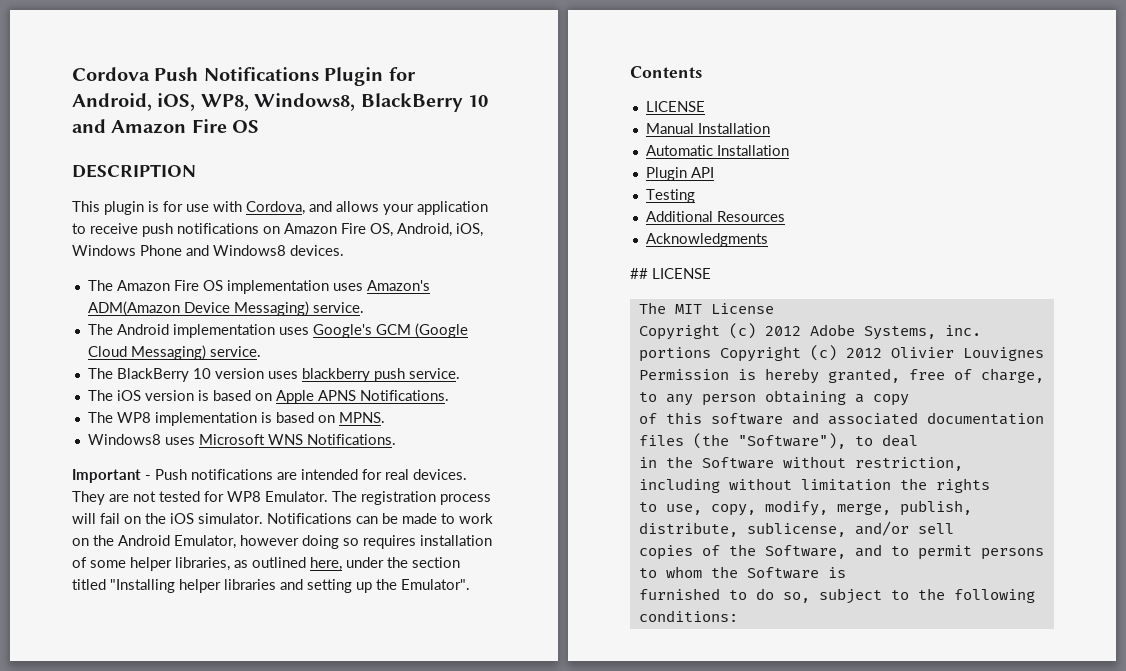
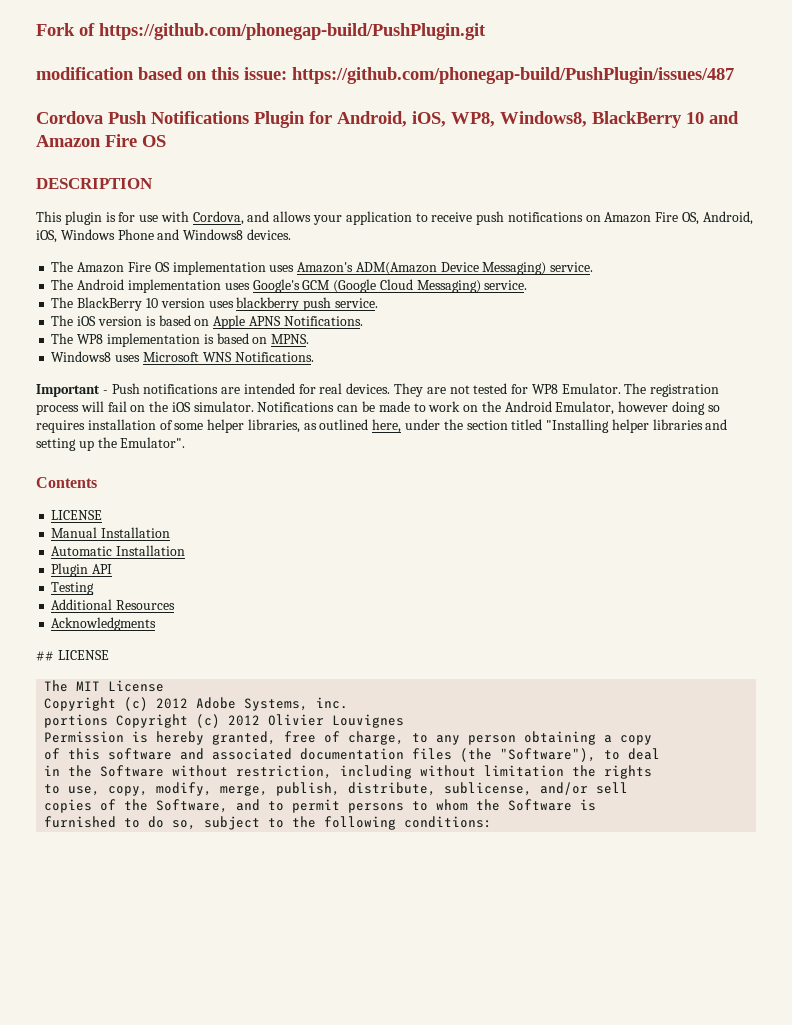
+ Fork of https://github.com/phonegap-build/PushPlugin.git
+ modification based on this issue: https://github.com/phonegap-build/PushPlugin/issues/487

